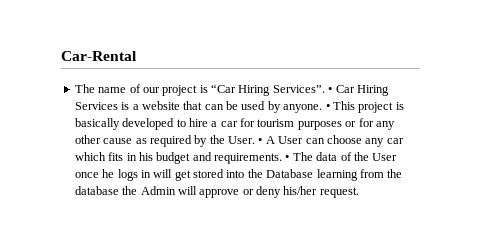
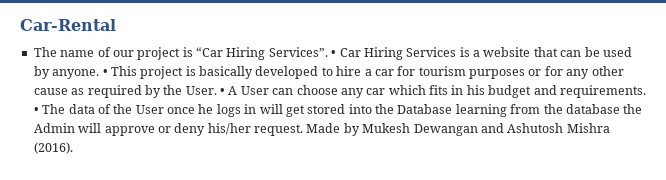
+ Made by Mukesh Dewangan and Ashutosh Mishra (2016).

